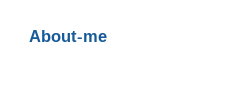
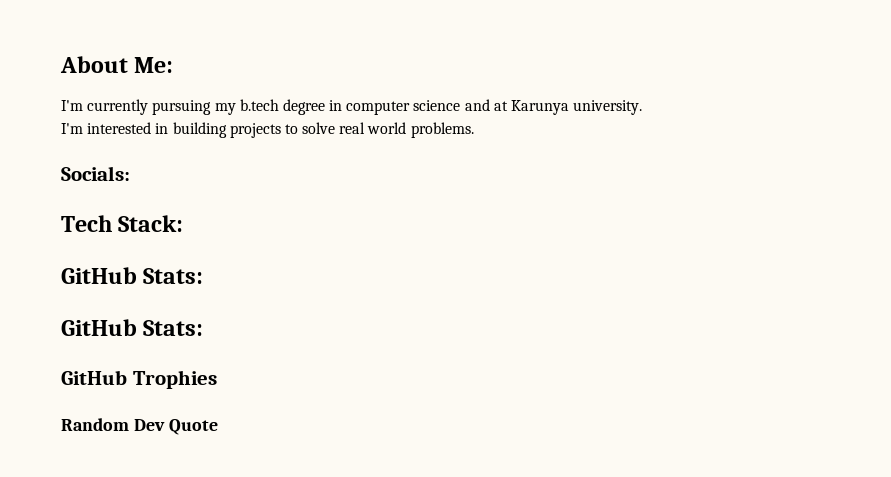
- About-me
+ About Me:
+ I'm currently pursuing my b.tech degree in computer science and at Karunya university.
+ I'm interested in building projects to solve real world problems.
+ Socials:
+ Tech Stack:
+ GitHub Stats:
+ GitHub Stats:
+ GitHub Trophies
+ Random Dev Quote

